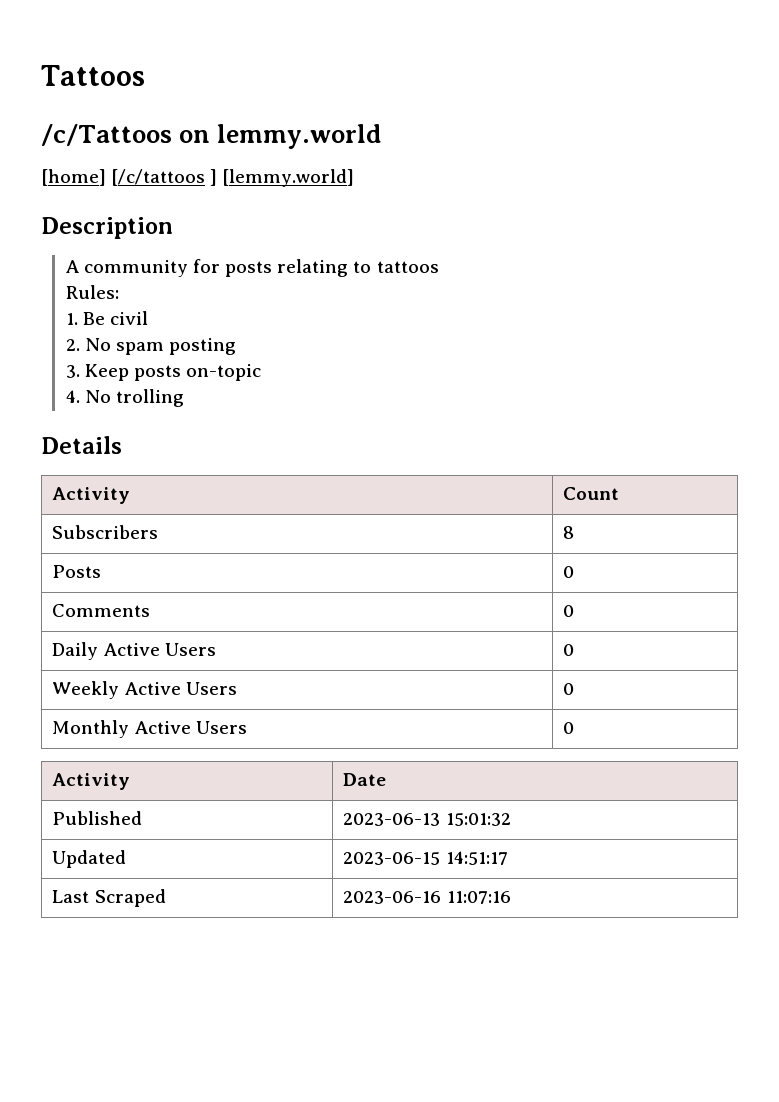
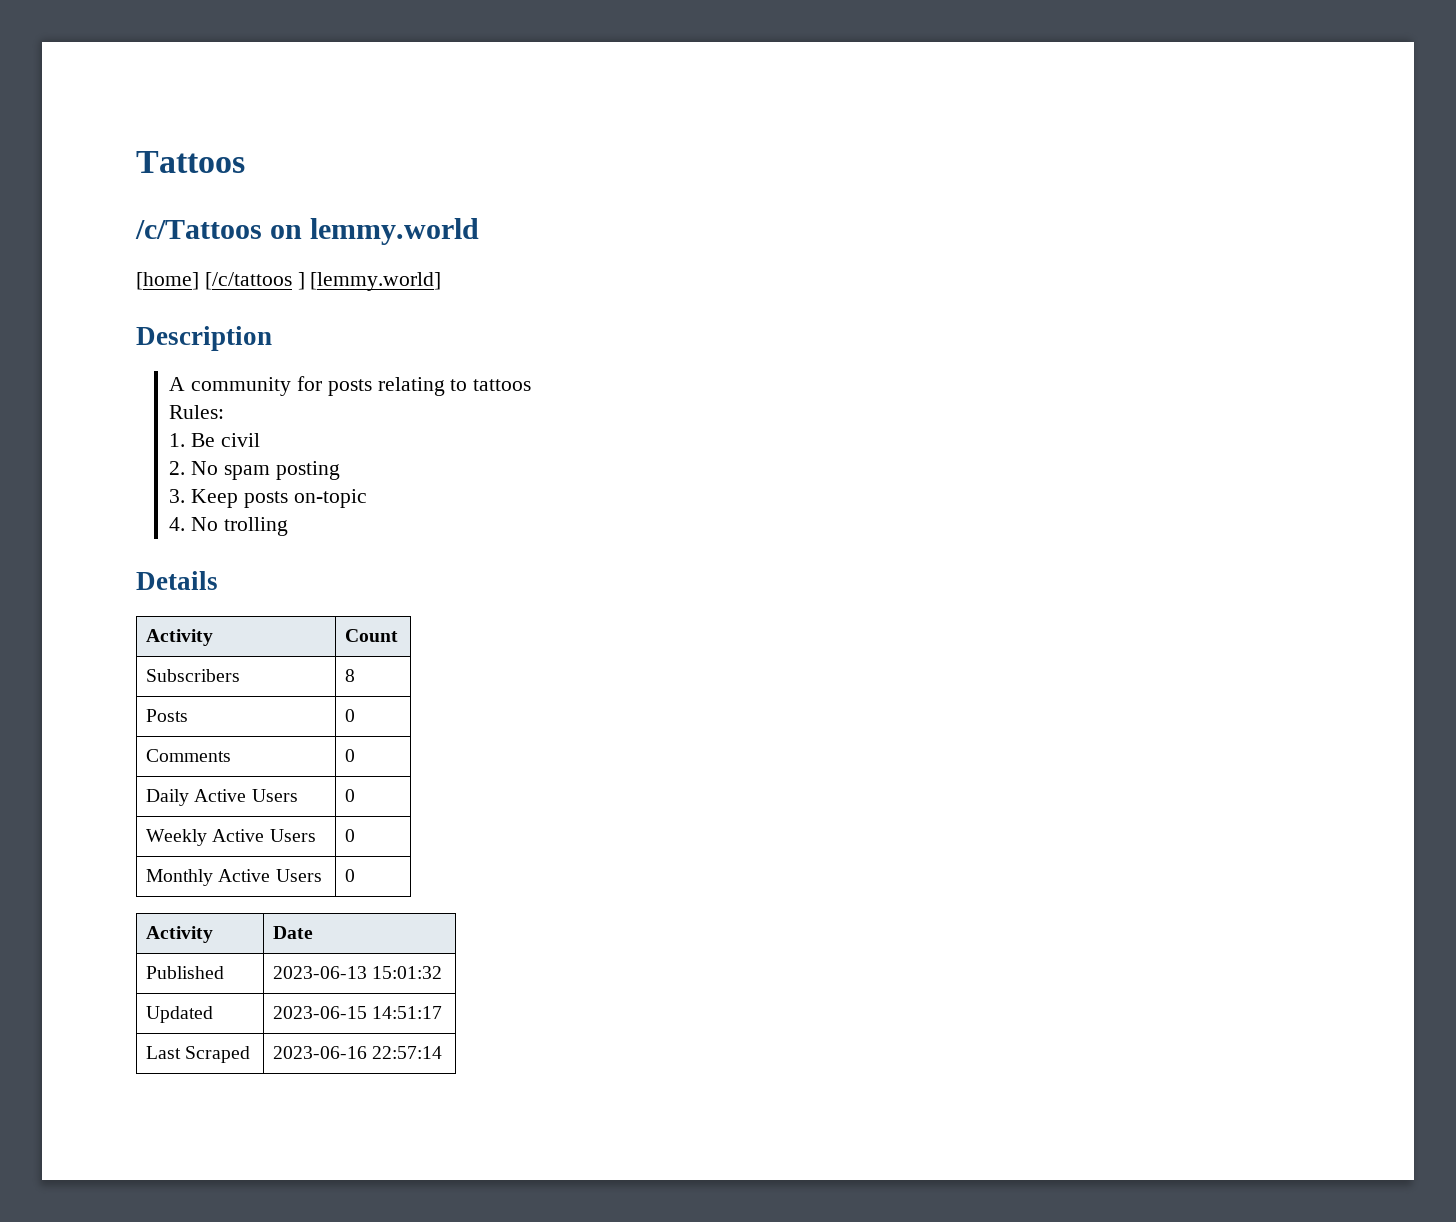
- Last Scraped | 2023-06-16 11:07:16
+ Last Scraped | 2023-06-16 22:57:14

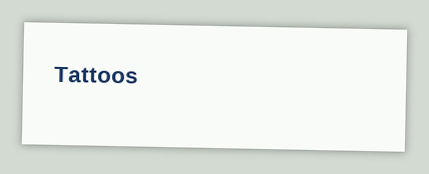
- /c/Tattoos on lemmy.world
- [home] [/c/tattoos ] [lemmy.world]
- Description
- A community for posts relating to tattoos
- Rules:
- 1. Be civil
- 2. No spam posting
- 3. Keep posts on-topic
- 4. No trolling
- Details
- Activity | Count
- Subscribers | 8
- Posts | 0
- Comments | 0
- Daily Active Users | 0
- Weekly Active Users | 0
- Monthly Active Users | 0
- Activity | Date
- Published | 2023-06-13 15:01:32
- Updated | 2023-06-15 14:51:17
- Last Scraped | 2023-06-16 22:57:14

